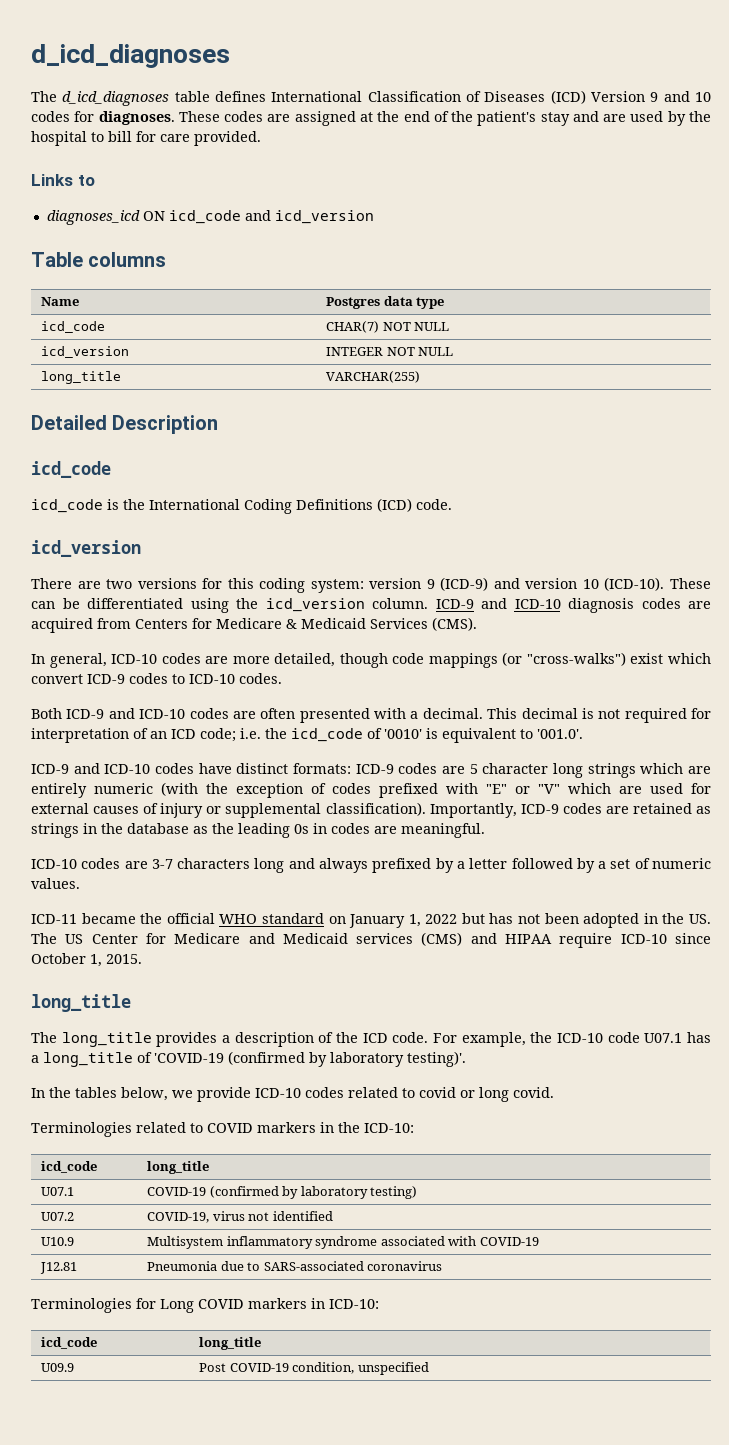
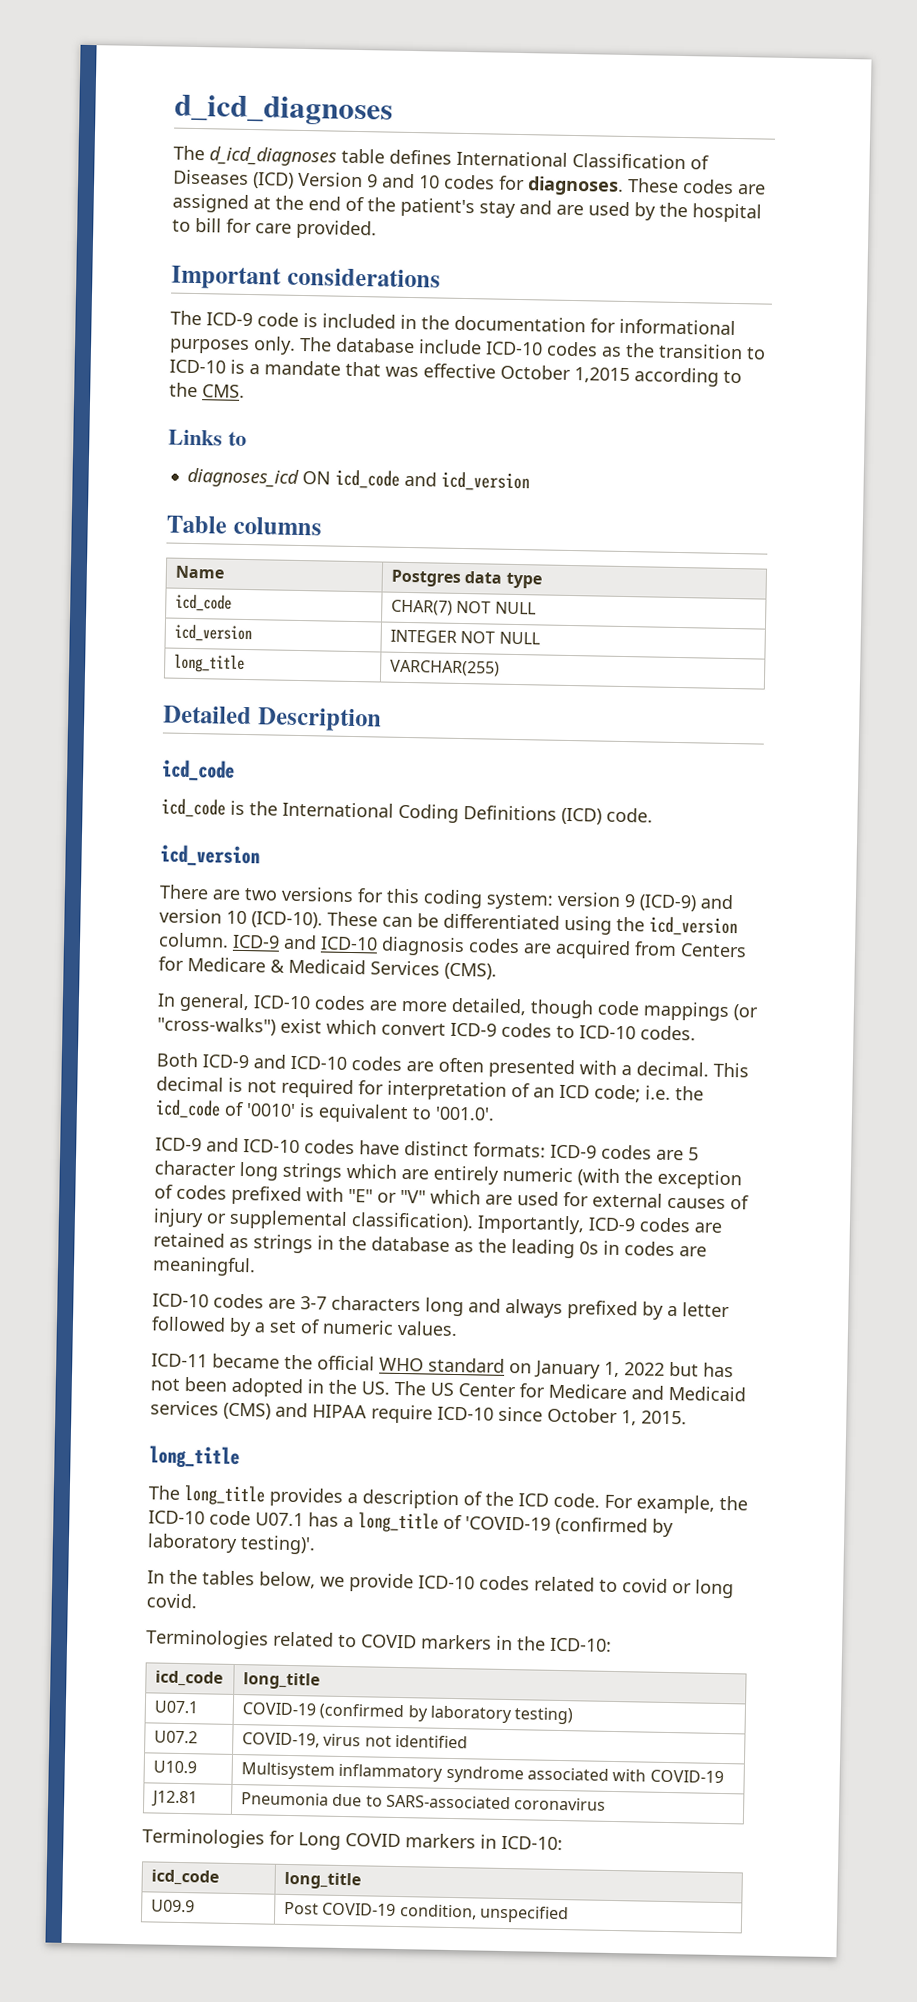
+ Important considerations
+ The ICD-9 code is included in the documentation for informational purposes only. The database include ICD-10 codes as the transition to ICD-10 is a mandate that was effective October 1,2015 according to the CMS.

